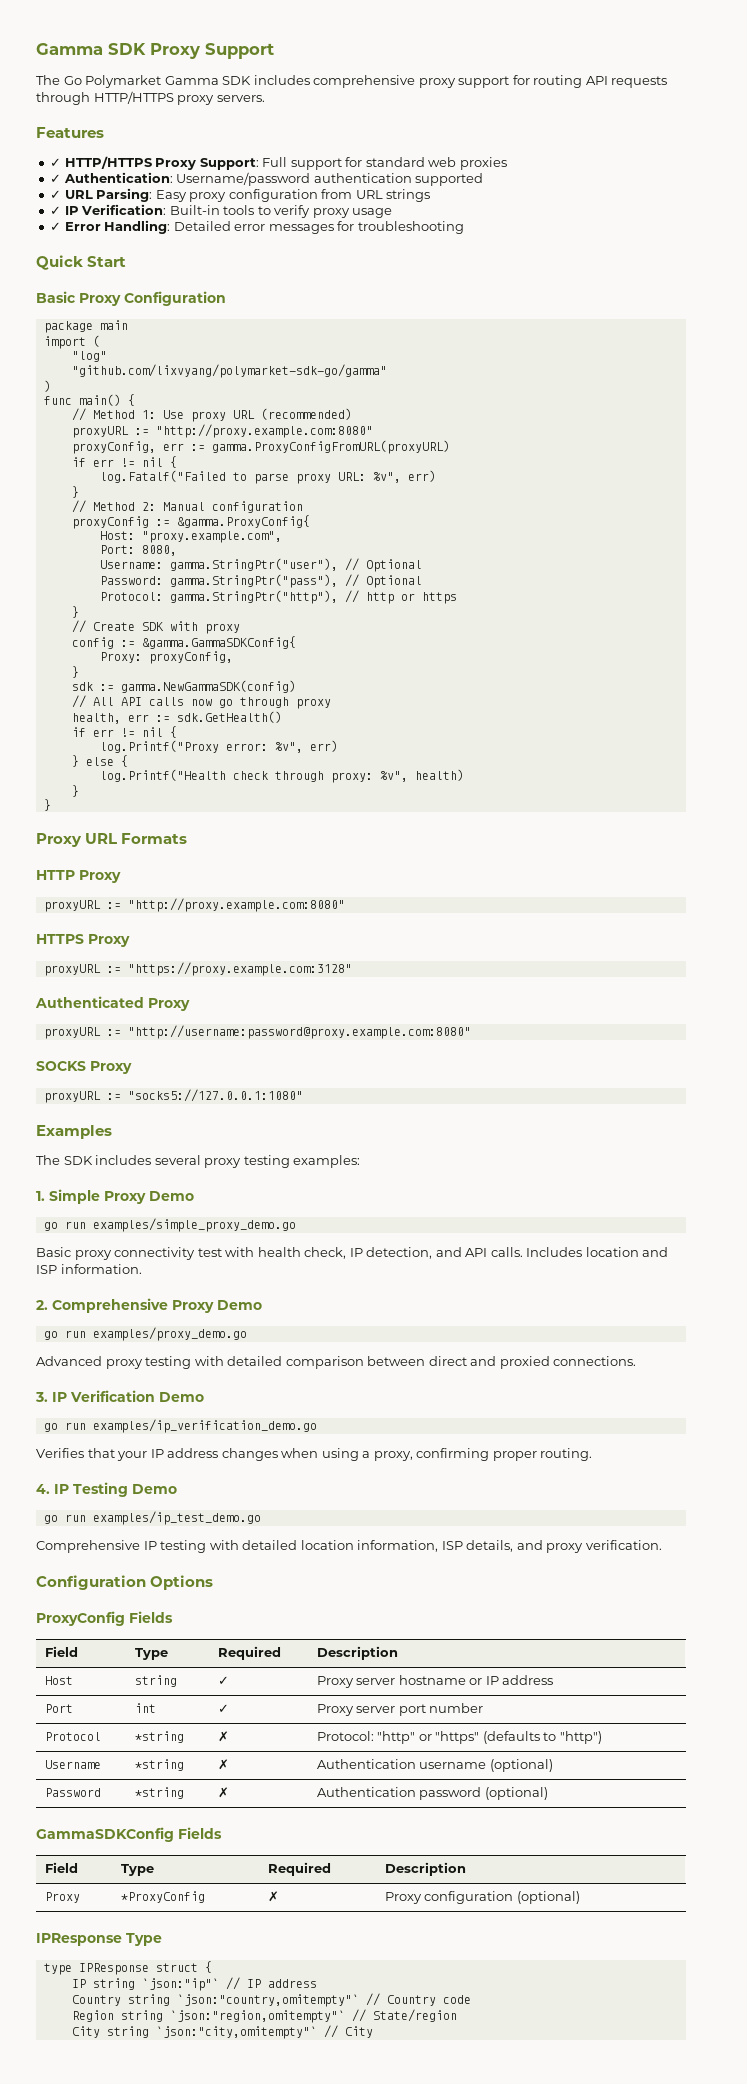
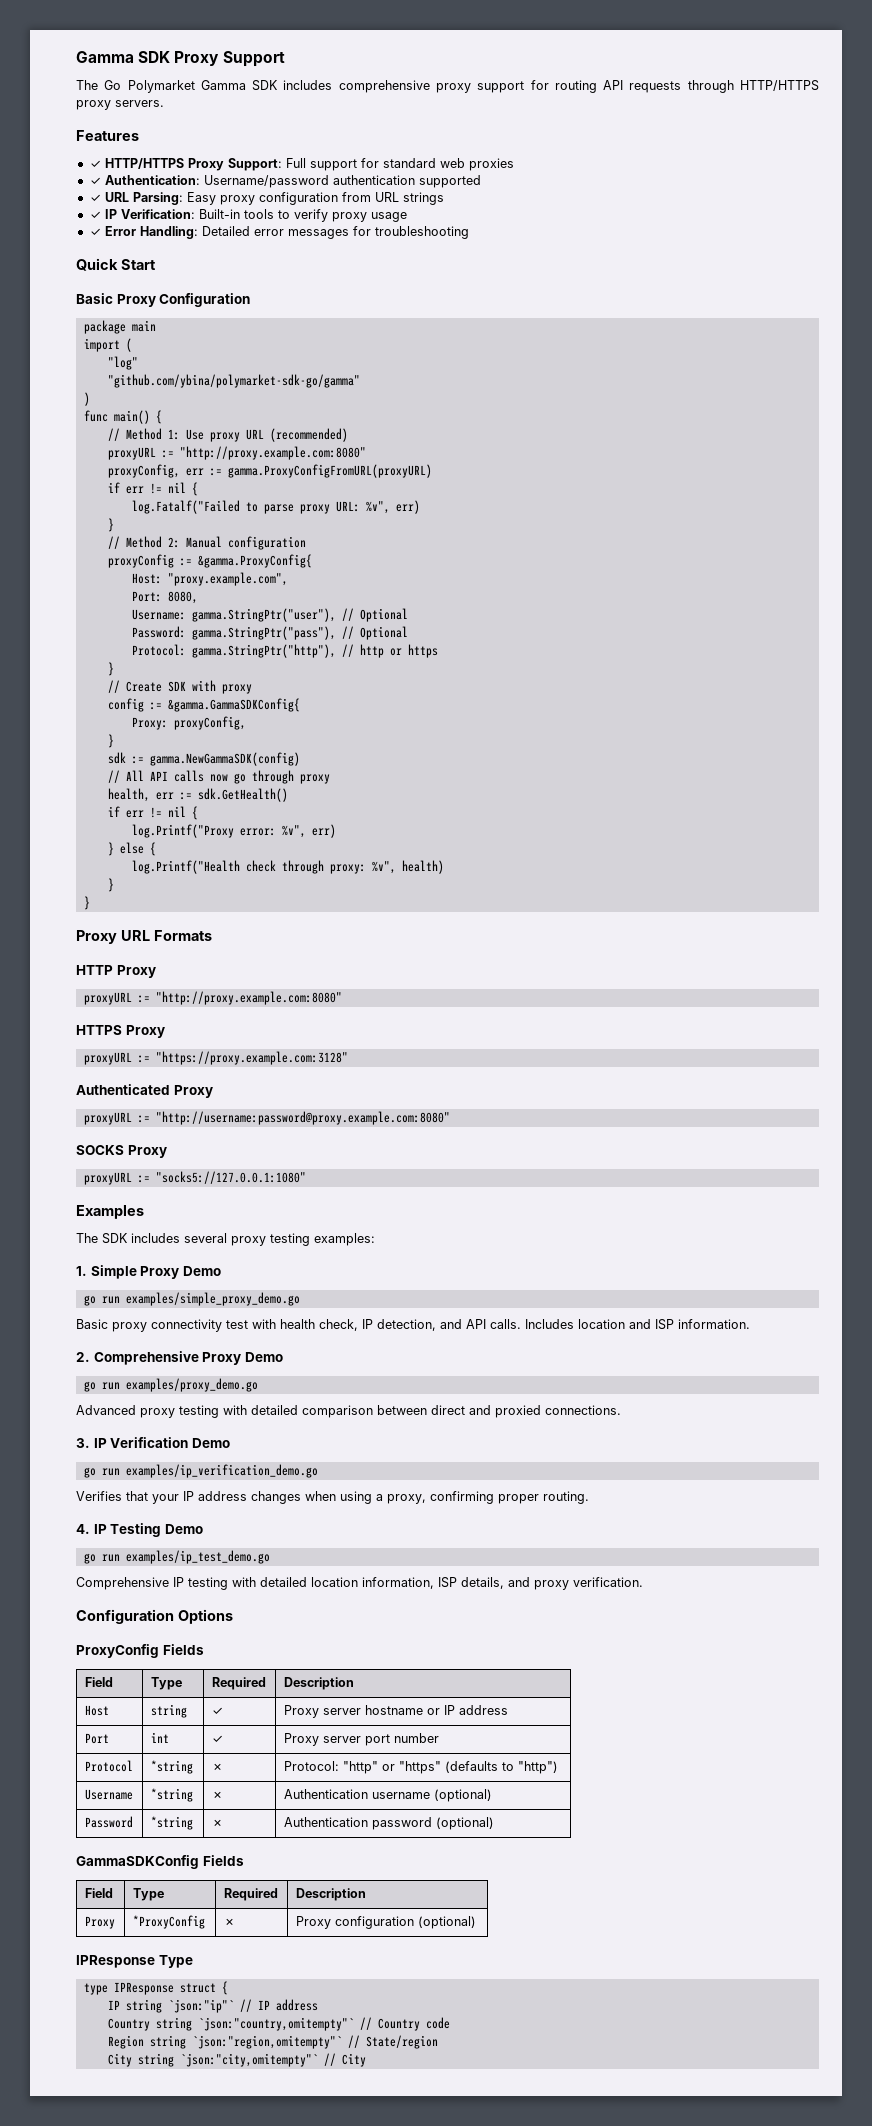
- "github.com/lixvyang/polymarket-sdk-go/gamma"
+ "github.com/ybina/polymarket-sdk-go/gamma"

